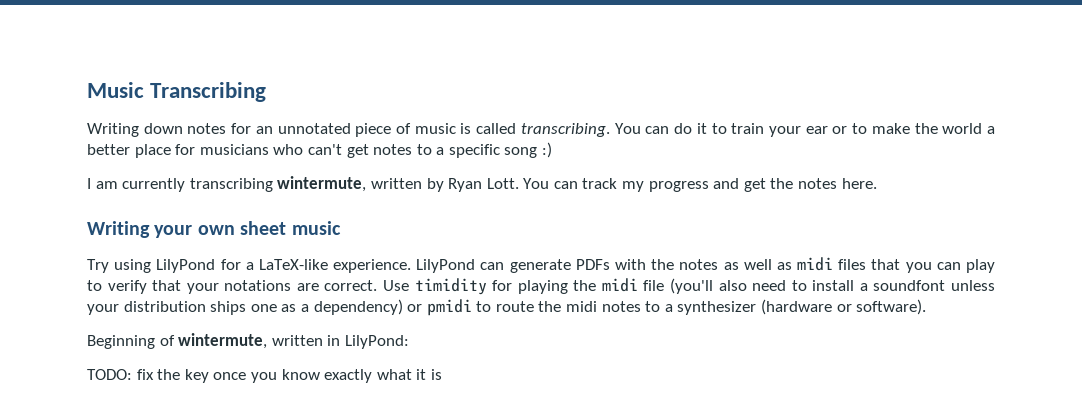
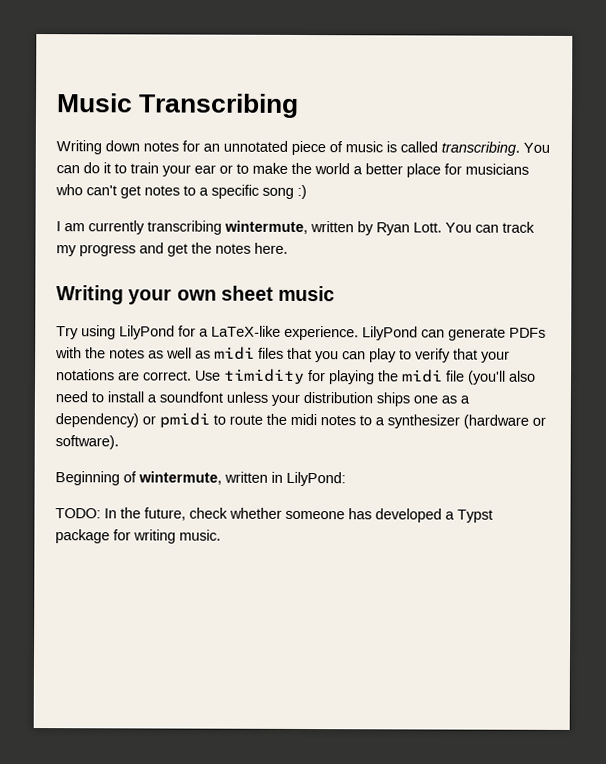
- TODO: fix the key once you know exactly what it is
+ TODO: In the future, check whether someone has developed a Typst package for writing music.

